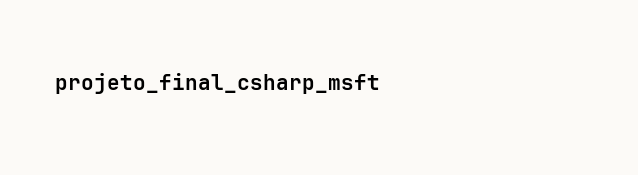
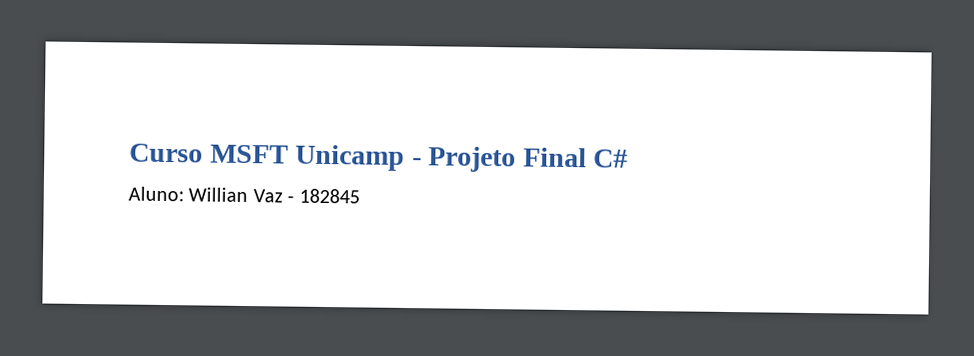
- projeto_final_csharp_msft
+ Curso MSFT Unicamp - Projeto Final C#
+ Aluno: Willian Vaz - 182845

